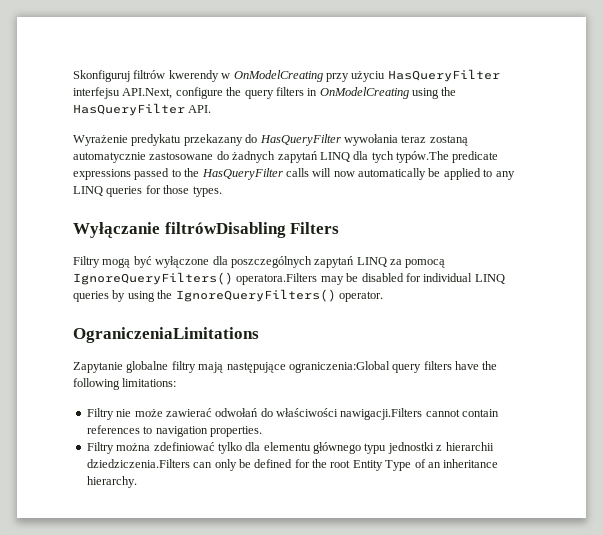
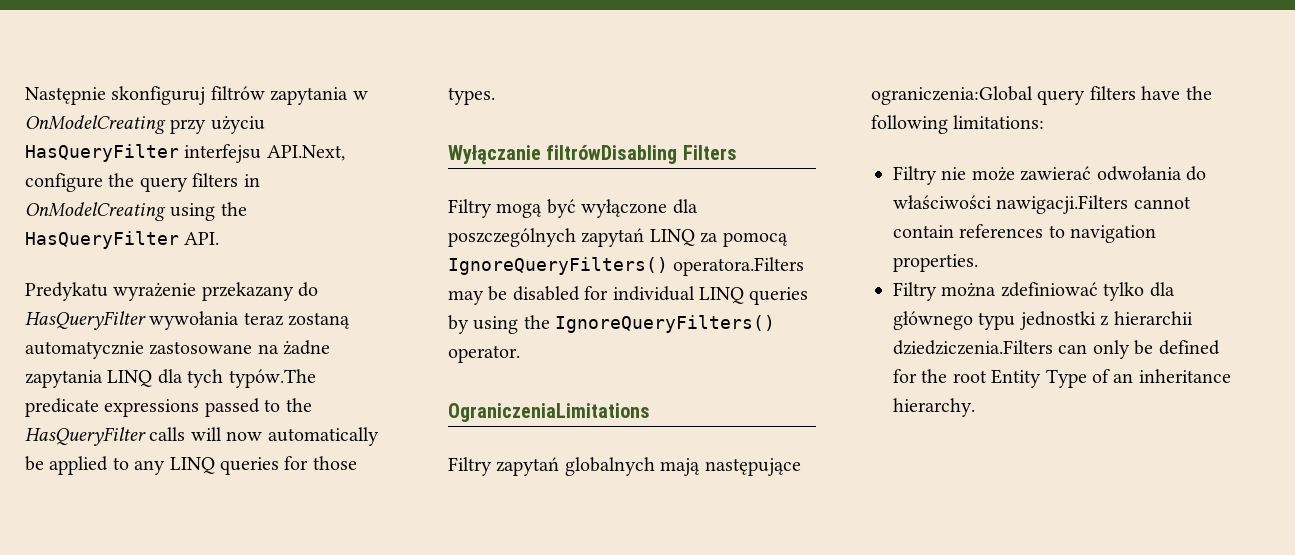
- Skonfiguruj filtrów kwerendy w OnModelCreating przy użyciu HasQueryFilter interfejsu API.Next, configure the query filters in OnModelCreating using the HasQueryFilter API.
+ Następnie skonfiguruj filtrów zapytania w OnModelCreating przy użyciu HasQueryFilter interfejsu API.Next, configure the query filters in OnModelCreating using the HasQueryFilter API.
- Wyrażenie predykatu przekazany do HasQueryFilter wywołania teraz zostaną automatycznie zastosowane do żadnych zapytań LINQ dla tych typów.The predicate expressions passed to the HasQueryFilter calls will now automatically be applied to any LINQ queries for those types.
+ Predykatu wyrażenie przekazany do HasQueryFilter wywołania teraz zostaną automatycznie zastosowane na żadne zapytania LINQ dla tych typów.The predicate expressions passed to the HasQueryFilter calls will now automatically be applied to any LINQ queries for those types.
- Zapytanie globalne filtry mają następujące ograniczenia:Global query filters have the following limitations:
+ Filtry zapytań globalnych mają następujące ograniczenia:Global query filters have the following limitations:
- Filtry nie może zawierać odwołań do właściwości nawigacji.Filters cannot contain references to navigation properties.
+ Filtry nie może zawierać odwołania do właściwości nawigacji.Filters cannot contain references to navigation properties.
- Filtry można zdefiniować tylko dla elementu głównego typu jednostki z hierarchii dziedziczenia.Filters can only be defined for the root Entity Type of an inheritance hierarchy.
+ Filtry można zdefiniować tylko dla głównego typu jednostki z hierarchii dziedziczenia.Filters can only be defined for the root Entity Type of an inheritance hierarchy.

